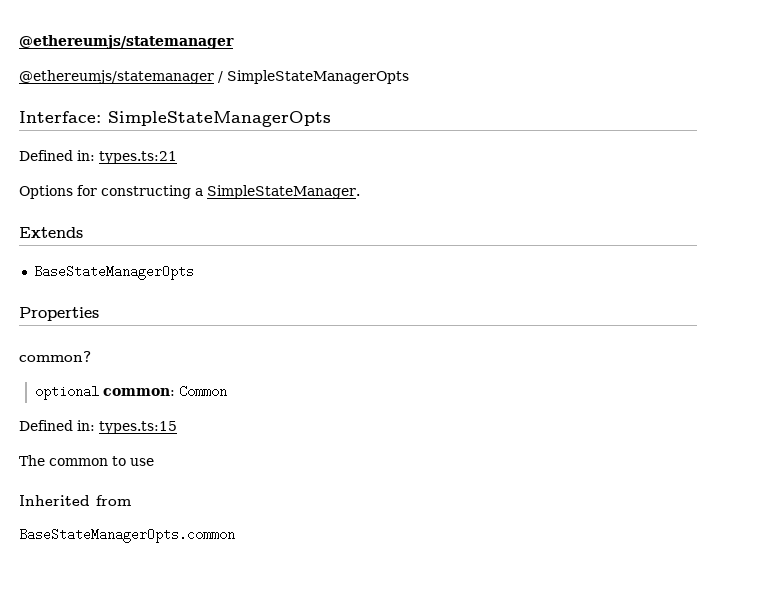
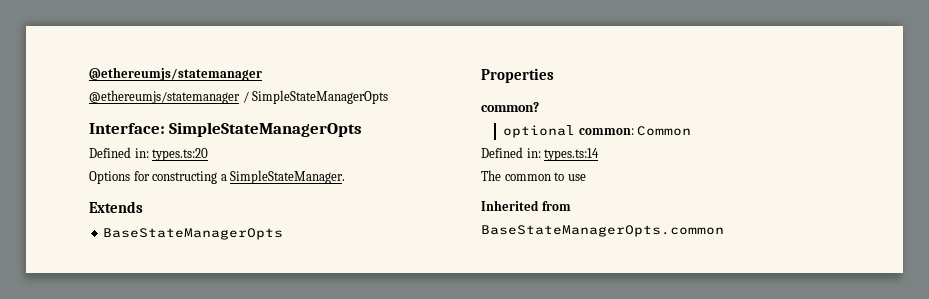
- Defined in: types.ts:21
+ Defined in: types.ts:20
- Defined in: types.ts:15
+ Defined in: types.ts:14

